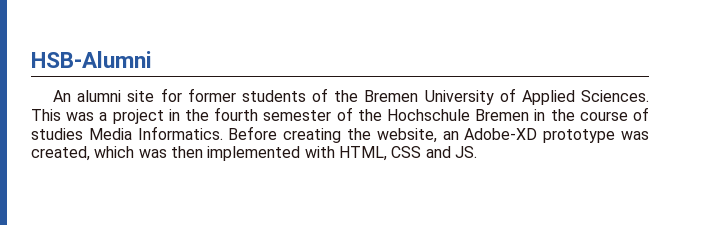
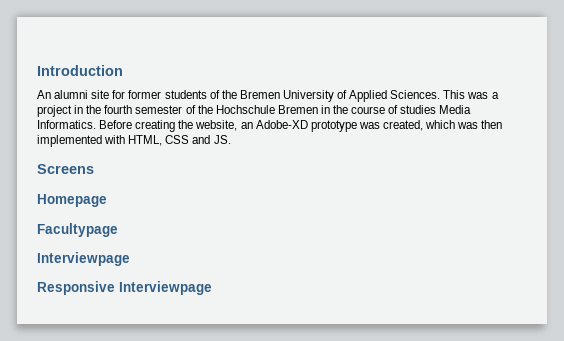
- HSB-Alumni
+ Introduction
+ Screens
+ Homepage
+ Facultypage
+ Interviewpage
+ Responsive Interviewpage

